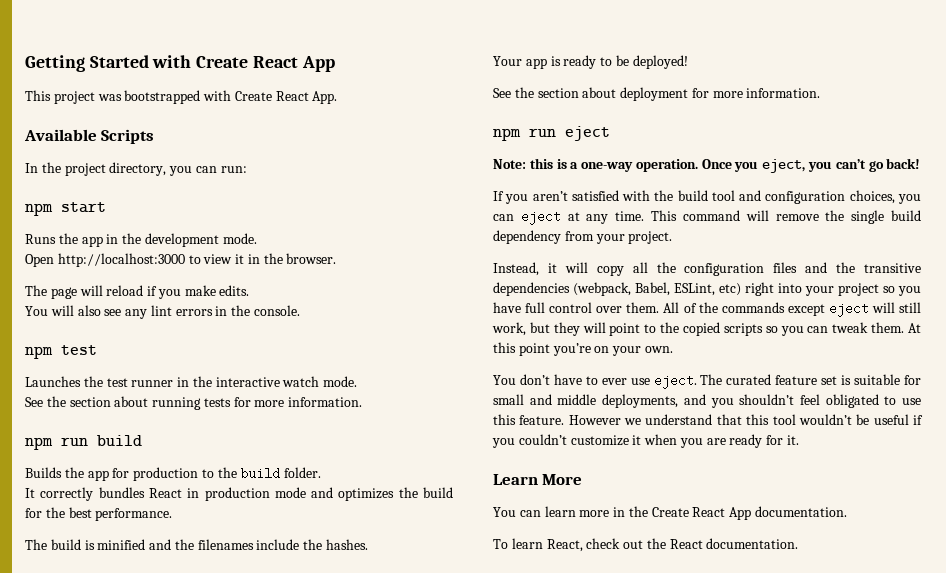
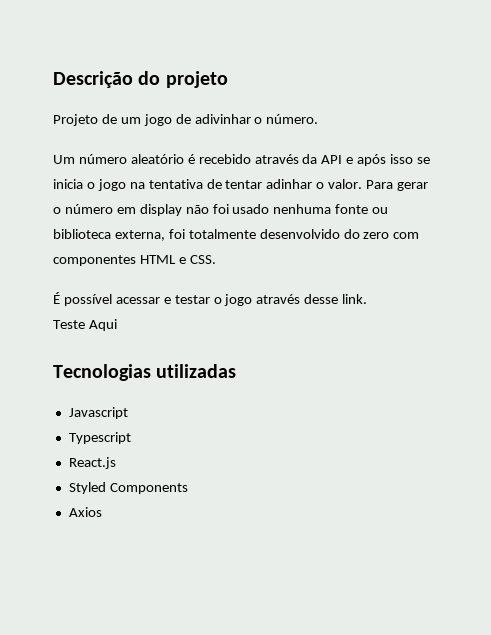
- Getting Started with Create React App
- This project was bootstrapped with Create React App.
- Available Scripts
- In the project directory, you can run:
- npm start
- Runs the app in the development mode.
- Open http://localhost:3000 to view it in the browser.
- The page will reload if you make edits.
- You will also see any lint errors in the console.
- npm test
- Launches the test runner in the interactive watch mode.
- See the section about running tests for more information.
- npm run build
- Builds the app for production to the build folder.
- It correctly bundles React in production mode and optimizes the build for the best performance.
- The build is minified and the filenames include the hashes.
- Your app is ready to be deployed!
- See the section about deployment for more information.
- npm run eject
- Note: this is a one-way operation. Once you eject, you can’t go back!
- If you aren’t satisfied with the build tool and configuration choices, you can eject at any time. This command will remove the single build dependency from your project.
- Instead, it will copy all the configuration files and the transitive dependencies (webpack, Babel, ESLint, etc) right into your project so you have full control over them. All of the commands except eject will still work, but they will point to the copied scripts so you can tweak them. At this point you’re on your own.
- You don’t have to ever use eject. The curated feature set is suitable for small and middle deployments, and you shouldn’t feel obligated to use this feature. However we understand that this tool wouldn’t be useful if you couldn’t customize it when you are ready for it.
- Learn More
- You can learn more in the Create React App documentation.
- To learn React, check out the React documentation.
+ Descrição do projeto
+ Projeto de um jogo de adivinhar o número.
+ Um número aleatório é recebido através da API e após isso se inicia o jogo na tentativa de tentar adinhar o valor. Para gerar o número em display não foi usado nenhuma fonte ou biblioteca externa, foi totalmente desenvolvido do zero com componentes HTML e CSS.
+ É possível acessar e testar o jogo através desse link.
+ Teste Aqui
+ Tecnologias utilizadas
+ Javascript
+ Typescript
+ React.js
+ Styled Components
+ Axios

